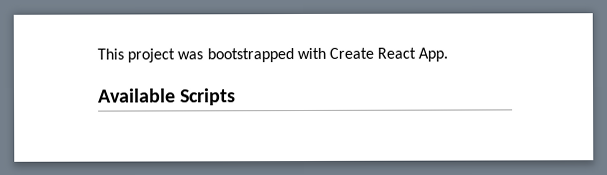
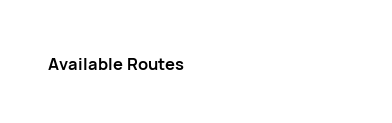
- This project was bootstrapped with Create React App.
- Available Scripts
+ Available Routes

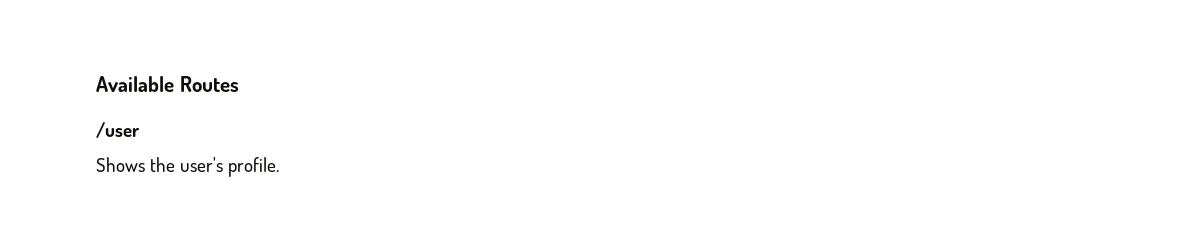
+ /user
+ Shows the user's profile.

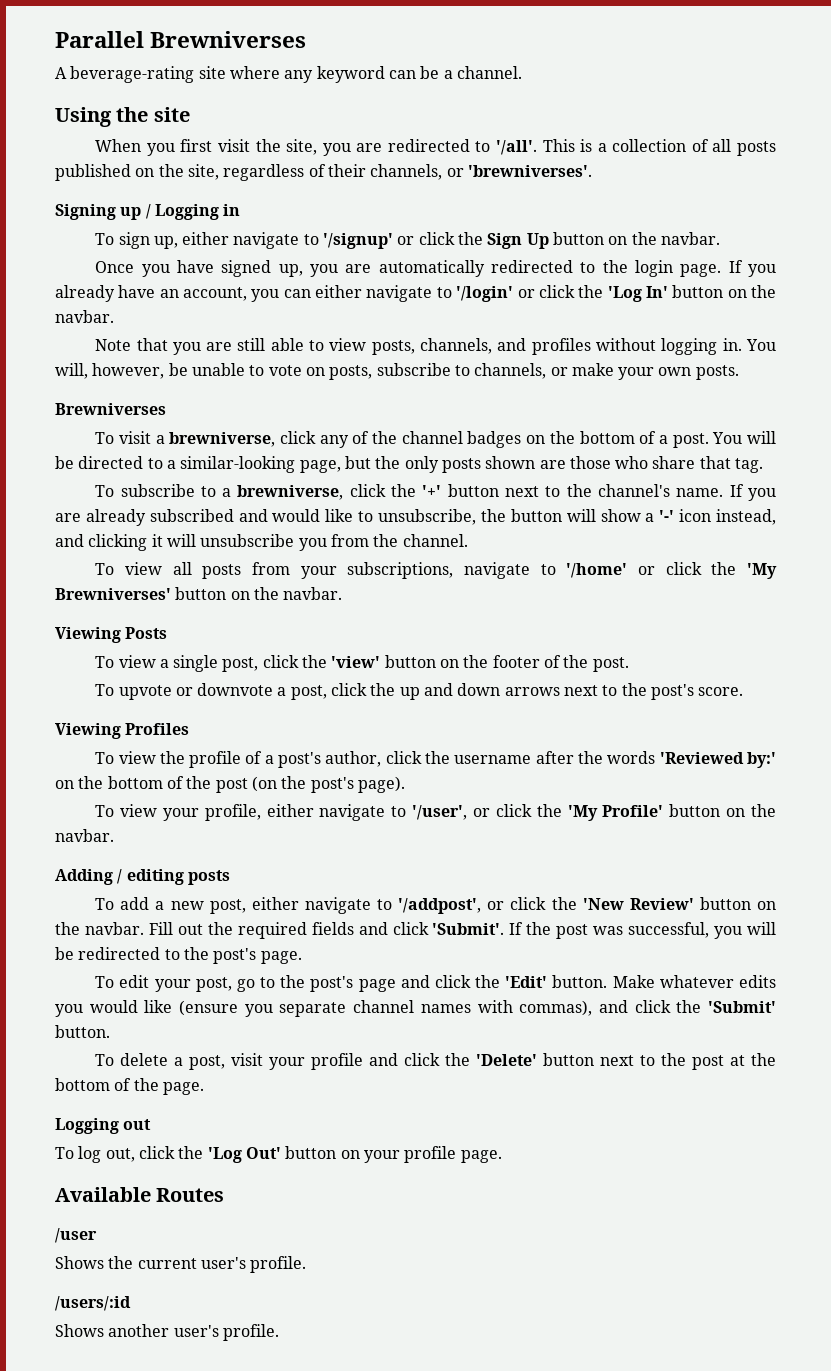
+ Parallel Brewniverses
+ A beverage-rating site where any keyword can be a channel.
+ Using the site
+ When you first visit the site, you are redirected to '/all'. This is a collection of all posts published on the site, regardless of their channels, or 'brewniverses'.
+ Signing up / Logging in
+ To sign up, either navigate to '/signup' or click the Sign Up button on the navbar.
+ Once you have signed up, you are automatically redirected to the login page. If you already have an account, you can either navigate to '/login' or click the 'Log In' button on the navbar.
+ Note that you are still able to view posts, channels, and profiles without logging in. You will, however, be unable to vote on posts, subscribe to channels, or make your own posts.
+ Brewniverses
+ To visit a brewniverse, click any of the channel badges on the bottom of a post. You will be directed to a similar-looking page, but the only posts shown are those who share that tag.
+ To subscribe to a brewniverse, click the '+' button next to the channel's name. If you are already subscribed and would like to unsubscribe, the button will show a '-' icon instead, and clicking it will unsubscribe you from the channel.
+ To view all posts from your subscriptions, navigate to '/home' or click the 'My Brewniverses' button on the navbar.
+ Viewing Posts
+ To view a single post, click the 'view' button on the footer of the post.
+ To upvote or downvote a post, click the up and down arrows next to the post's score.
+ Viewing Profiles
+ To view the profile of a post's author, click the username after the words 'Reviewed by:' on the bottom of the post (on the post's page).
+ To view your profile, either navigate to '/user', or click the 'My Profile' button on the navbar.
+ Adding / editing posts
+ To add a new post, either navigate to '/addpost', or click the 'New Review' button on the navbar. Fill out the required fields and click 'Submit'. If the post was successful, you will be redirected to the post's page.
+ To edit your post, go to the post's page and click the 'Edit' button. Make whatever edits you would like (ensure you separate channel names with commas), and click the 'Submit' button.
+ To delete a post, visit your profile and click the 'Delete' button next to the post at the bottom of the page.
+ Logging out
+ To log out, click the 'Log Out' button on your profile page.
- Shows the user's profile.
+ Shows the current user's profile.
+ /users/:id
+ Shows another user's profile.

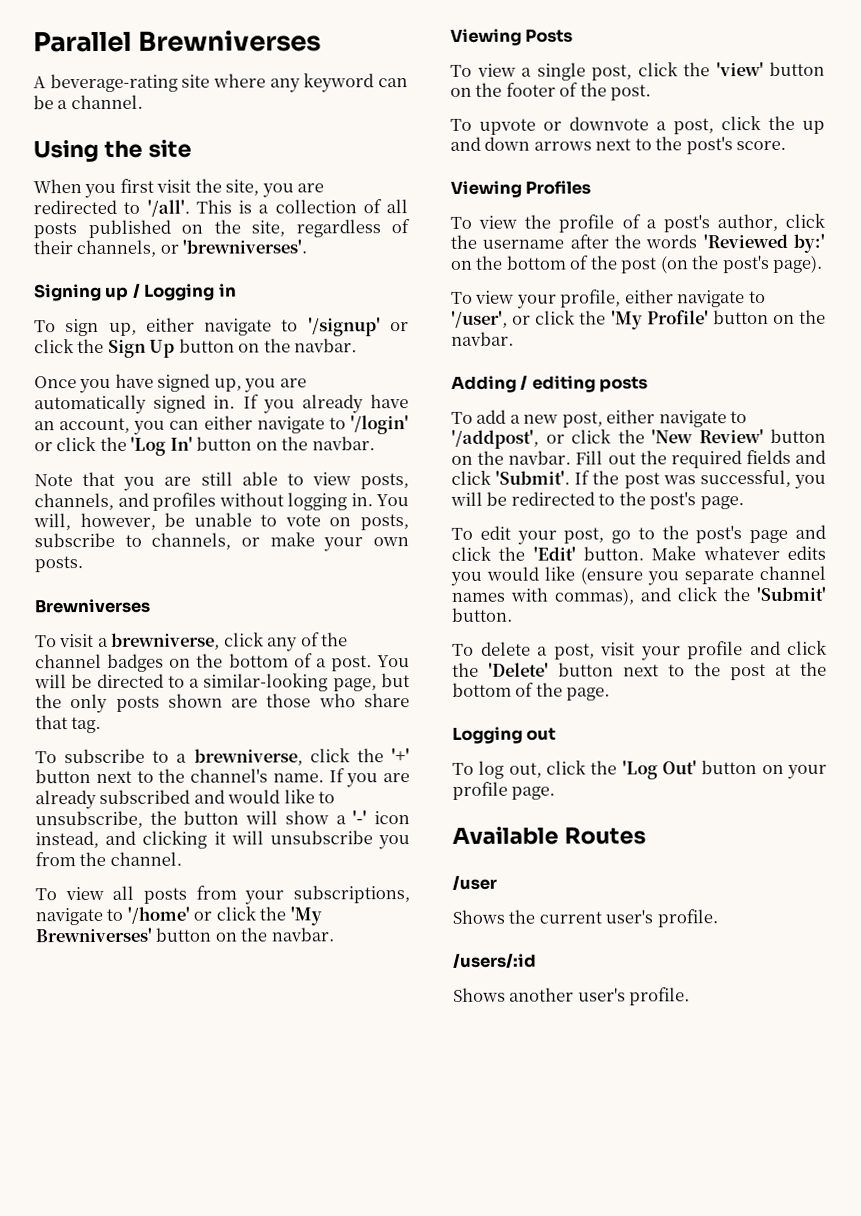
- Once you have signed up, you are automatically redirected to the login page.
+ Once you have signed up, you are automatically signed in.

